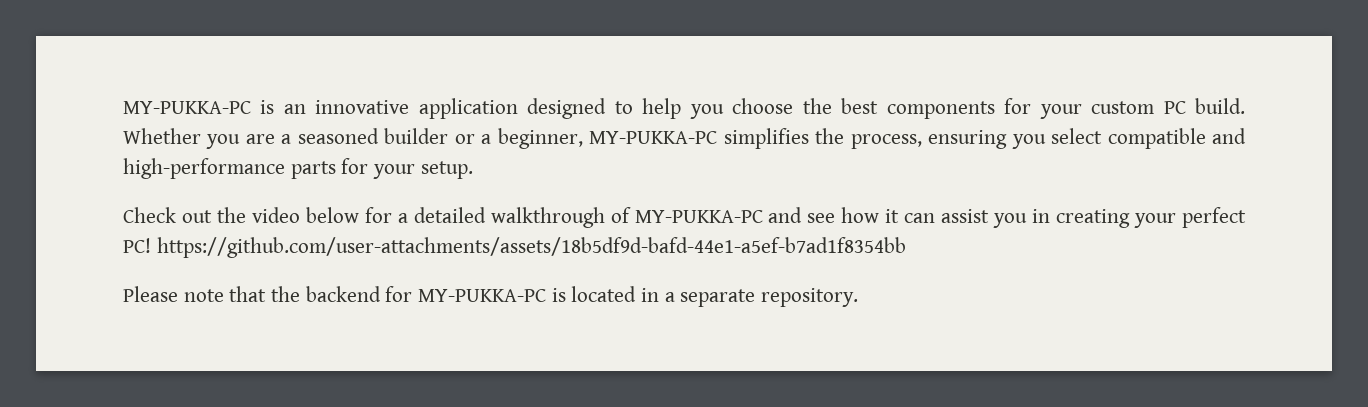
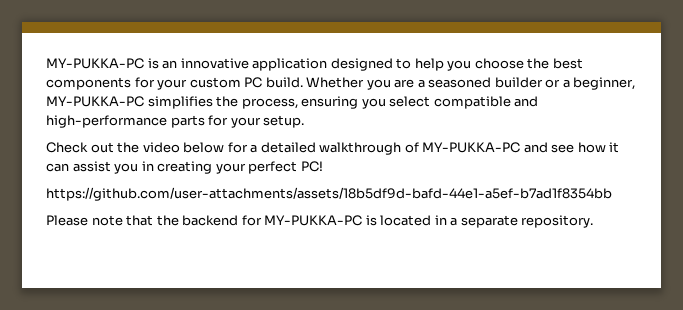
- Check out the video below for a detailed walkthrough of MY-PUKKA-PC and see how it can assist you in creating your perfect PC! https://github.com/user-attachments/assets/18b5df9d-bafd-44e1-a5ef-b7ad1f8354bb
+ Check out the video below for a detailed walkthrough of MY-PUKKA-PC and see how it can assist you in creating your perfect PC!
+ https://github.com/user-attachments/assets/18b5df9d-bafd-44e1-a5ef-b7ad1f8354bb

